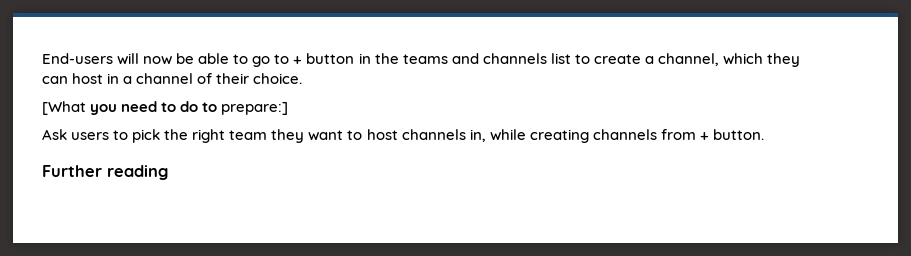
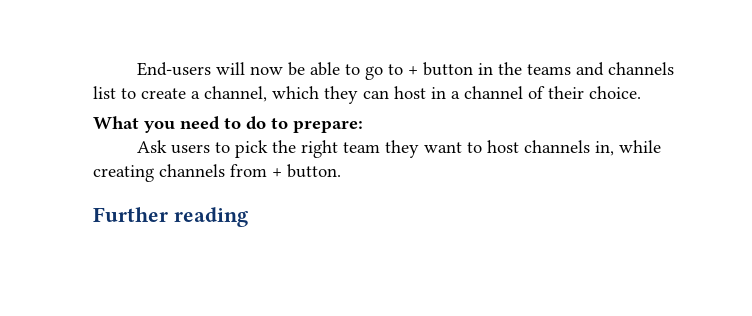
- [What you need to do to prepare:]
+ What you need to do to prepare:

